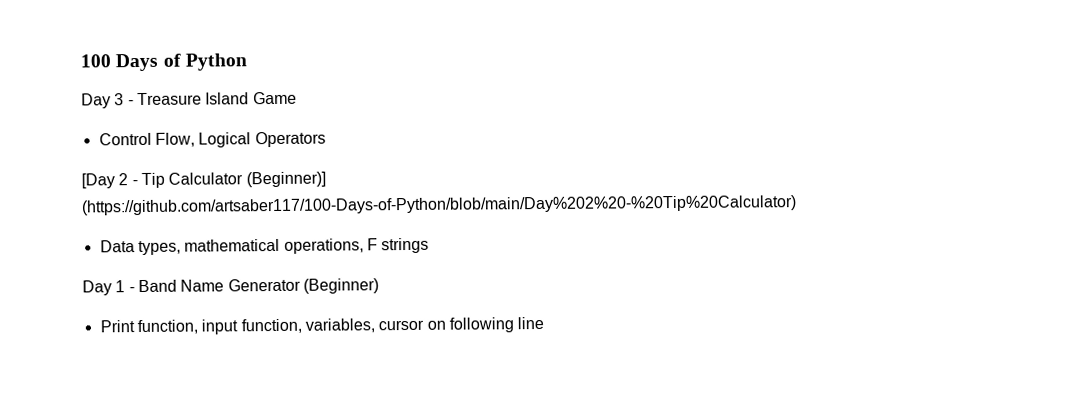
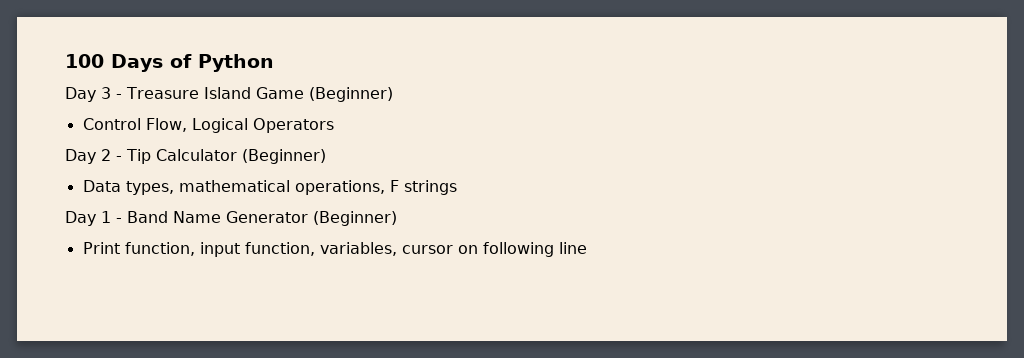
- Day 3 - Treasure Island Game
+ Day 3 - Treasure Island Game (Beginner)
- [Day 2 - Tip Calculator (Beginner)] (https://github.com/artsaber117/100-Days-of-Python/blob/main/Day%202%20-%20Tip%20Calculator)
+ Day 2 - Tip Calculator (Beginner)

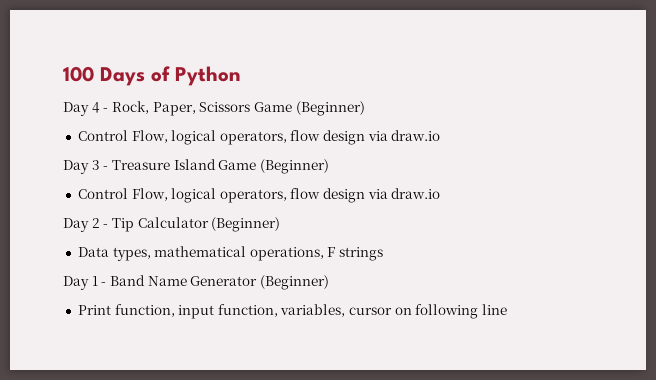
+ Day 4 - Rock, Paper, Scissors Game (Beginner)
+ Control Flow, logical operators, flow design via draw.io
  Day 3 - Treasure Island Game (Beginner)
- Control Flow, Logical Operators
+ Control Flow, logical operators, flow design via draw.io

